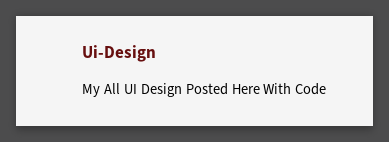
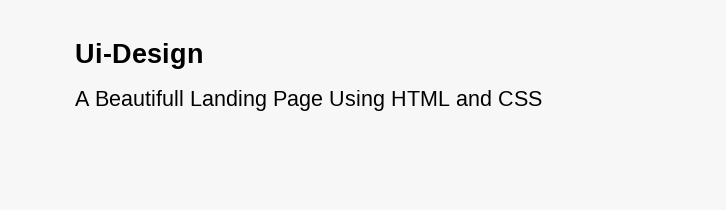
- My All UI Design Posted Here With Code
+ A Beautifull Landing Page Using HTML and CSS

